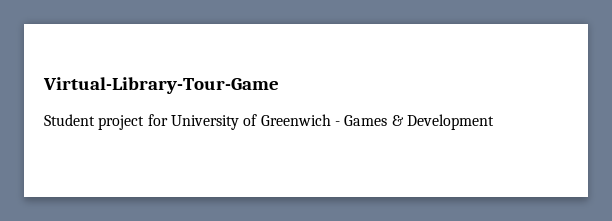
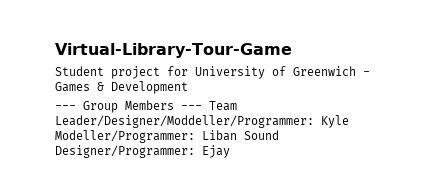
+ --- Group Members --- Team Leader/Designer/Moddeller/Programmer: Kyle Modeller/Programmer: Liban Sound Designer/Programmer: Ejay

